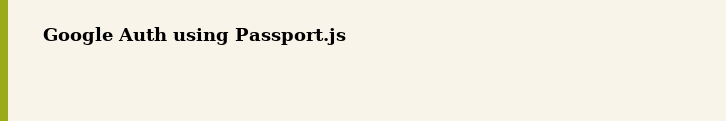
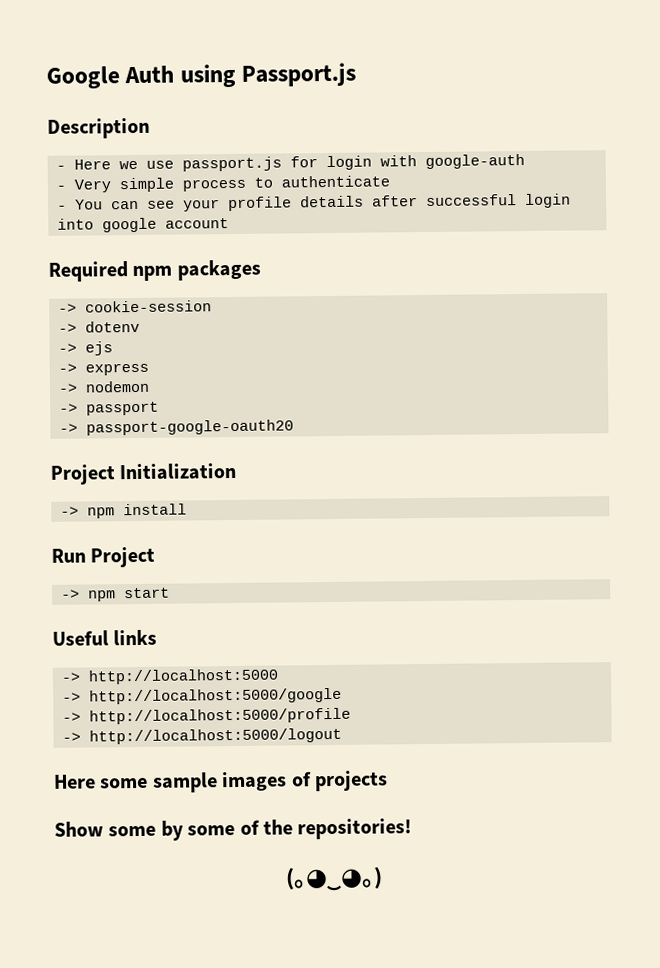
+ Description
+ - Here we use passport.js for login with google-auth
+ - Very simple process to authenticate
+ - You can see your profile details after successful login into google account
+ Required npm packages
+ -> cookie-session
+ -> dotenv
+ -> ejs
+ -> express
+ -> nodemon
+ -> passport
+ -> passport-google-oauth20
+ Project Initialization
+ -> npm install
+ Run Project
+ -> npm start
+ Useful links
+ -> http://localhost:5000
+ -> http://localhost:5000/google
+ -> http://localhost:5000/profile
+ -> http://localhost:5000/logout
+ Here some sample images of projects
+ Show some by some of the repositories!
+ (｡◕‿◕｡)

